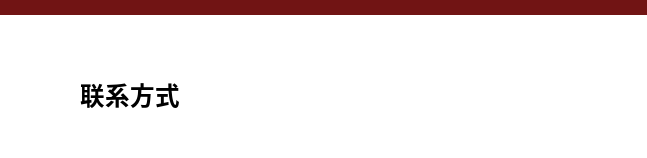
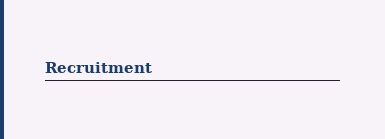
- 联系方式
+ Recruitment

